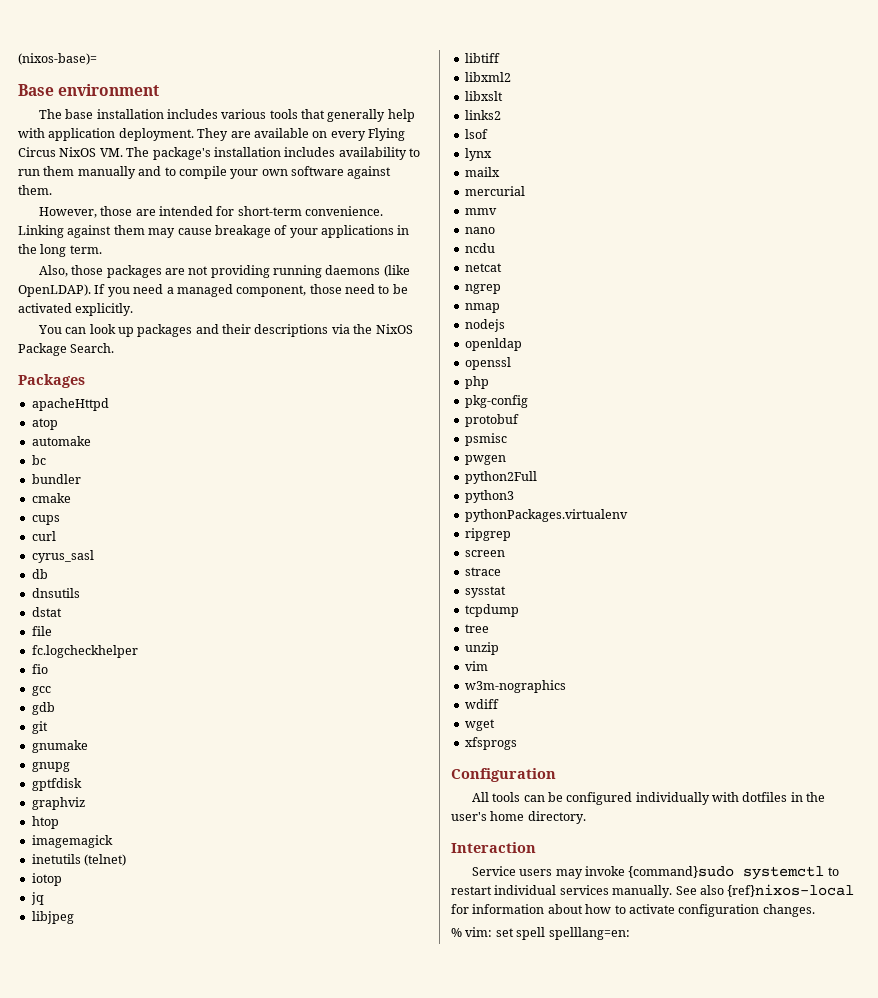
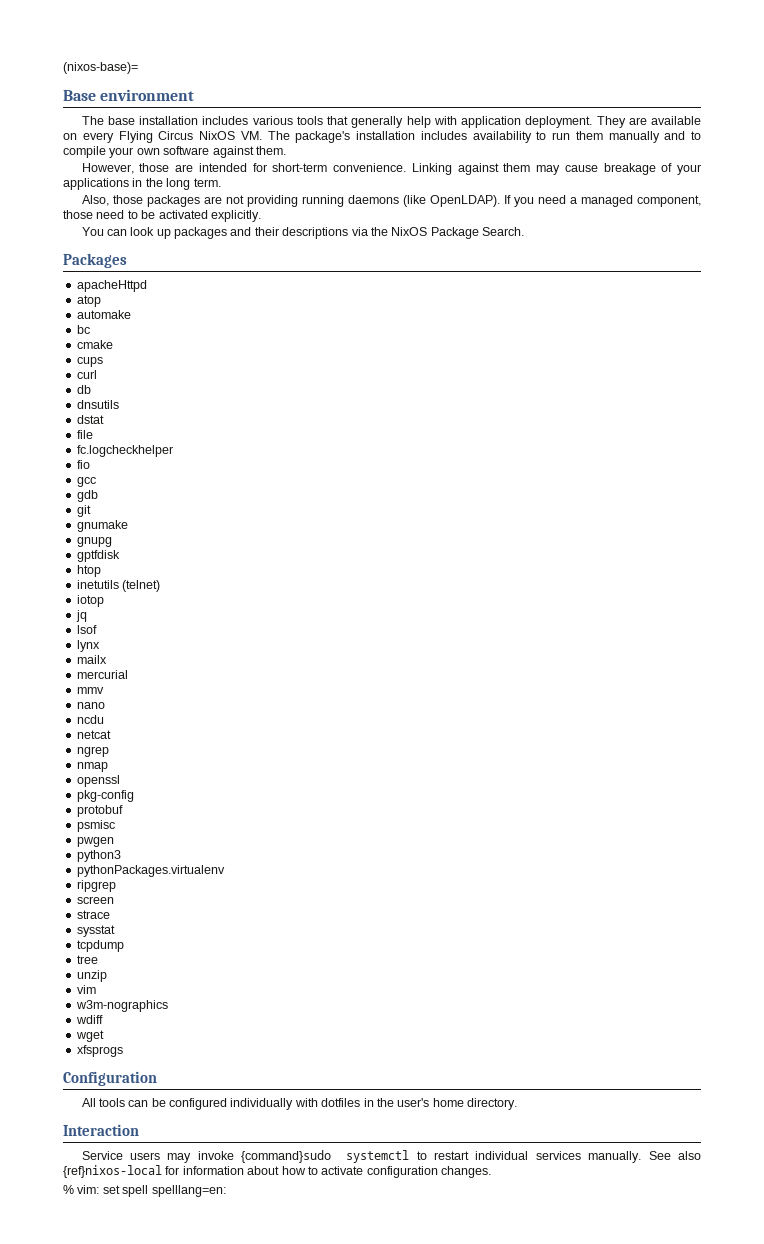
- bundler
- cyrus_sasl
- graphviz
- imagemagick
- libjpeg
- libtiff
- libxml2
- libxslt
- links2
- nodejs
- openldap
- php
- python2Full

